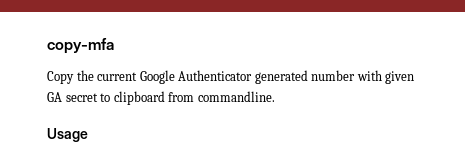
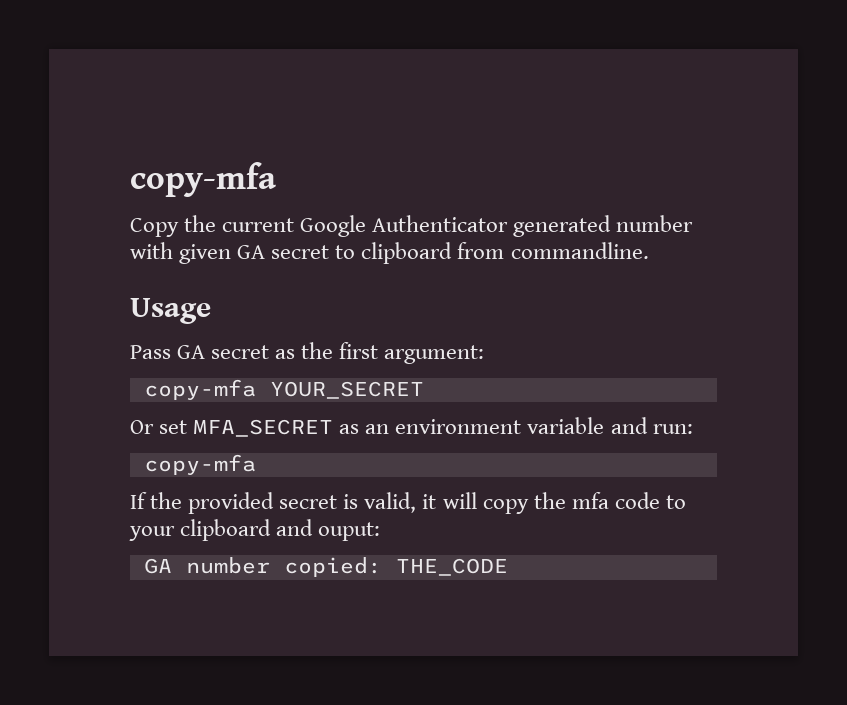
+ Pass GA secret as the first argument:
+ copy-mfa YOUR_SECRET
+ Or set MFA_SECRET as an environment variable and run:
+ copy-mfa
+ If the provided secret is valid, it will copy the mfa code to your clipboard and ouput:
+ GA number copied: THE_CODE

